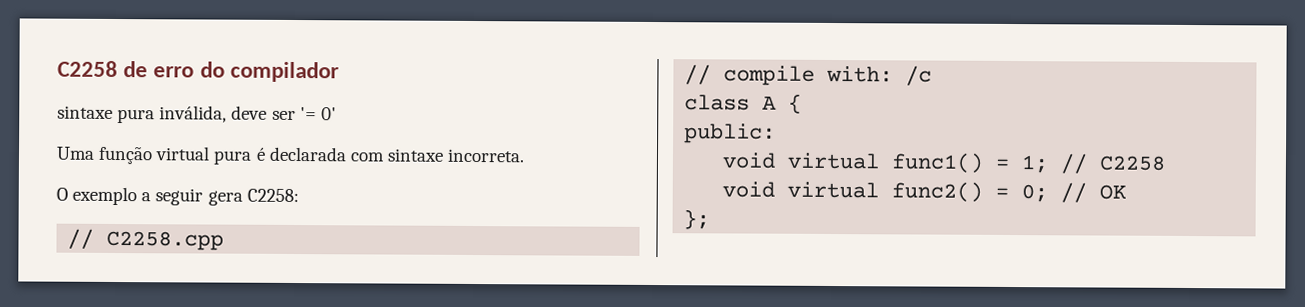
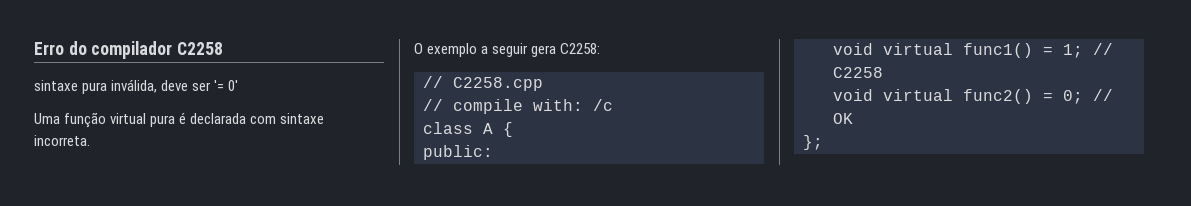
- C2258 de erro do compilador
+ Erro do compilador C2258

